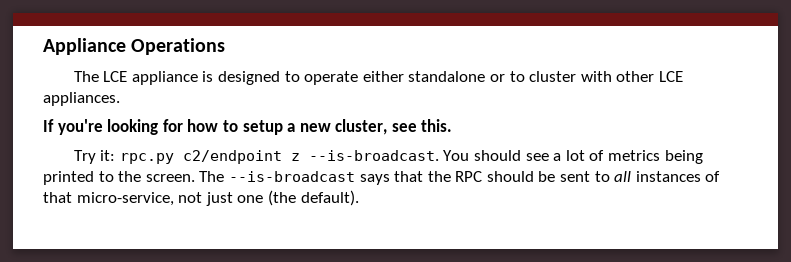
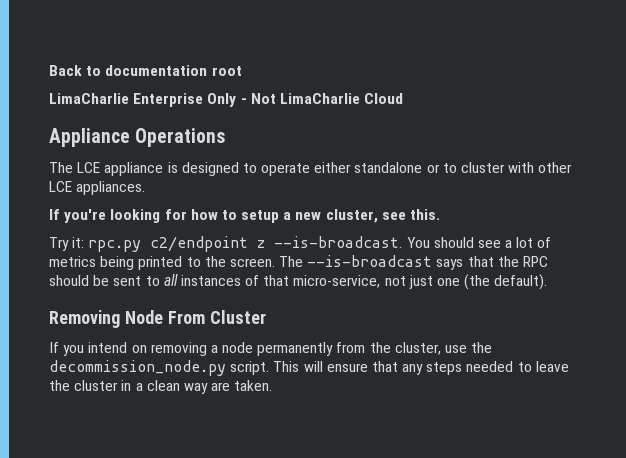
+ Back to documentation root
+ LimaCharlie Enterprise Only - Not LimaCharlie Cloud
+ Removing Node From Cluster
+ If you intend on removing a node permanently from the cluster, use the decommission_node.py script. This will ensure that any steps needed to leave the cluster in a clean way are taken.

